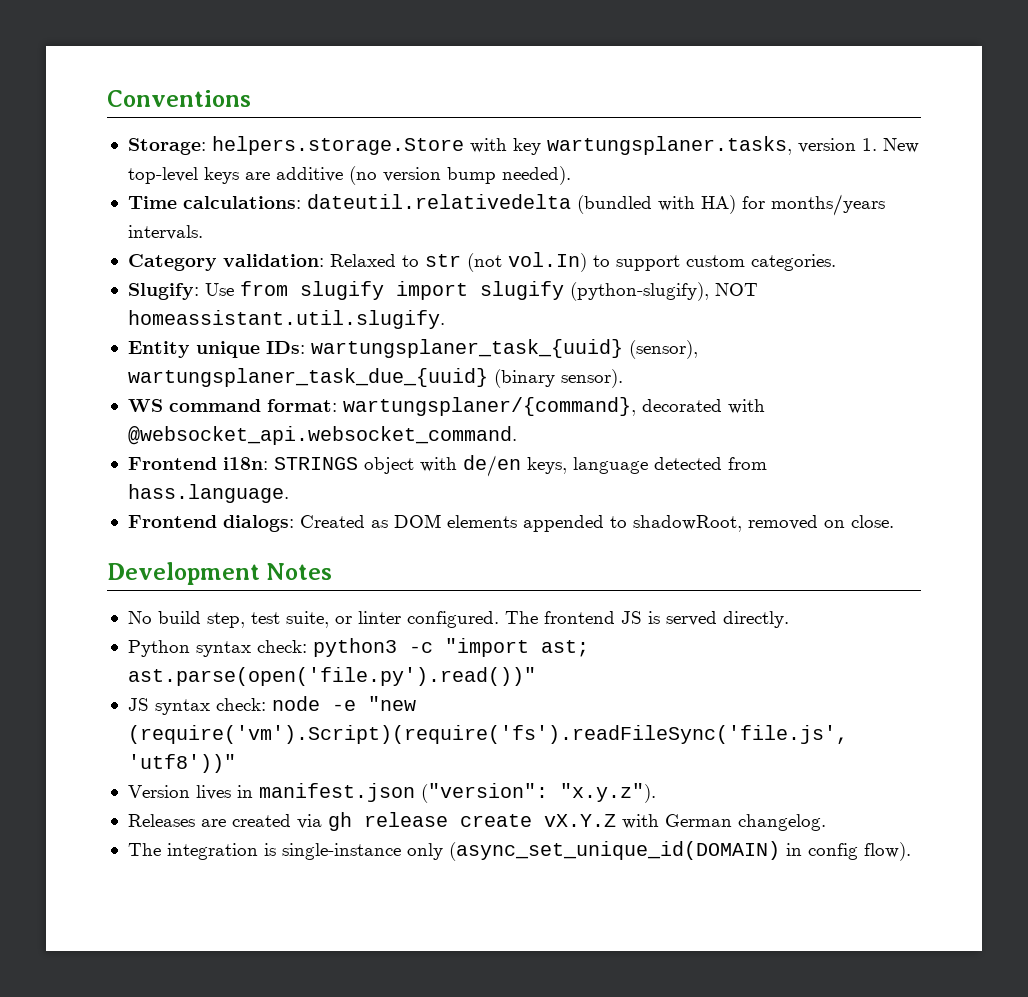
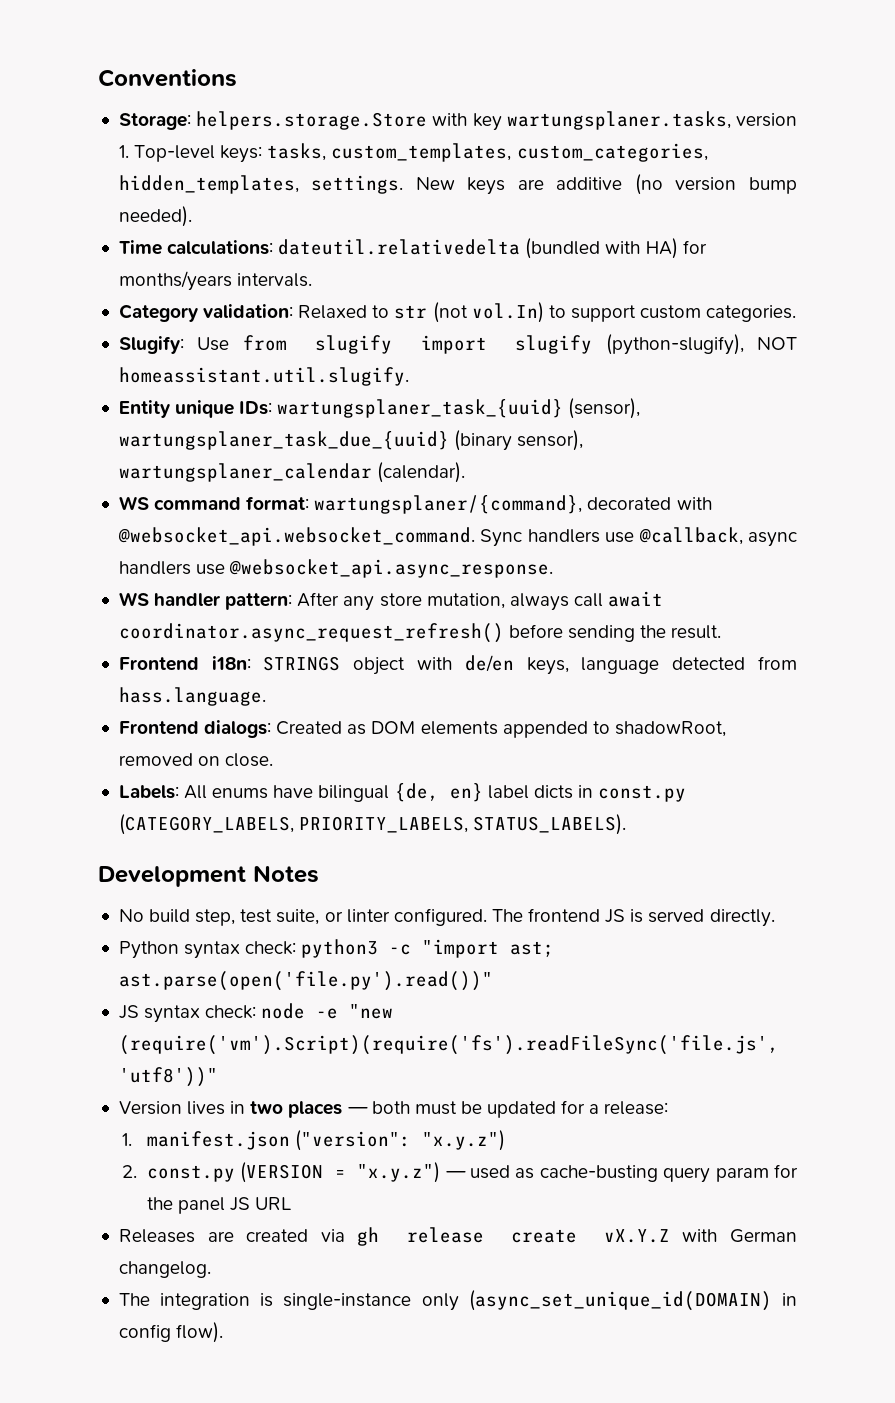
- Storage: helpers.storage.Store with key wartungsplaner.tasks, version 1. New top-level keys are additive (no version bump needed).
+ Storage: helpers.storage.Store with key wartungsplaner.tasks, version 1. Top-level keys: tasks, custom_templates, custom_categories, hidden_templates, settings. New keys are additive (no version bump needed).
- Entity unique IDs: wartungsplaner_task_{uuid} (sensor), wartungsplaner_task_due_{uuid} (binary sensor).
+ Entity unique IDs: wartungsplaner_task_{uuid} (sensor), wartungsplaner_task_due_{uuid} (binary sensor), wartungsplaner_calendar (calendar).
- WS command format: wartungsplaner/{command}, decorated with @websocket_api.websocket_command.
+ WS command format: wartungsplaner/{command}, decorated with @websocket_api.websocket_command. Sync handlers use @callback, async handlers use @websocket_api.async_response.
+ WS handler pattern: After any store mutation, always call await coordinator.async_request_refresh() before sending the result.
+ Labels: All enums have bilingual {de, en} label dicts in const.py (CATEGORY_LABELS, PRIORITY_LABELS, STATUS_LABELS).
- Version lives in manifest.json ("version": "x.y.z").
+ Version lives in two places — both must be updated for a release:
+ 1. manifest.json ("version": "x.y.z")
+ 2. const.py (VERSION = "x.y.z") — used as cache-busting query param for the panel JS URL

